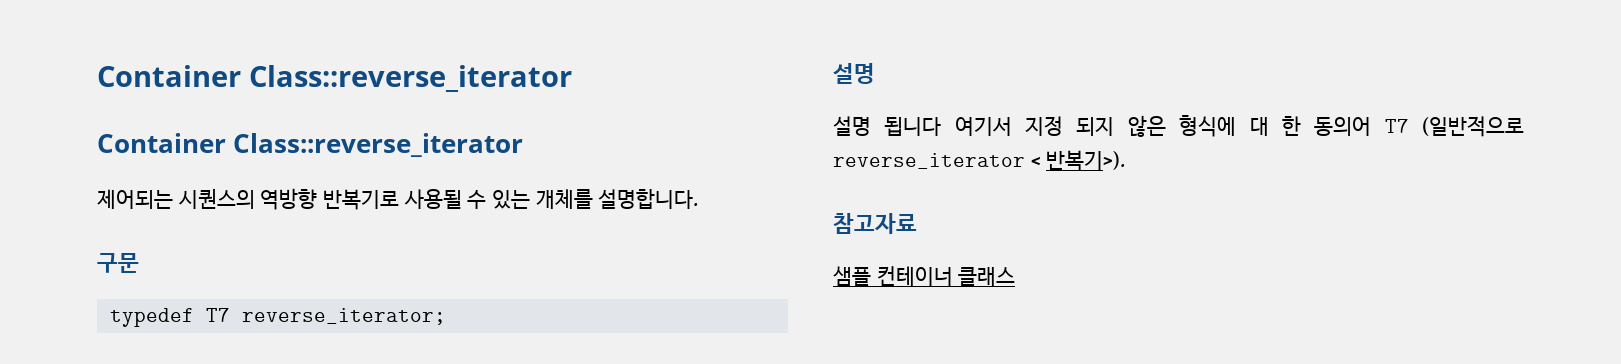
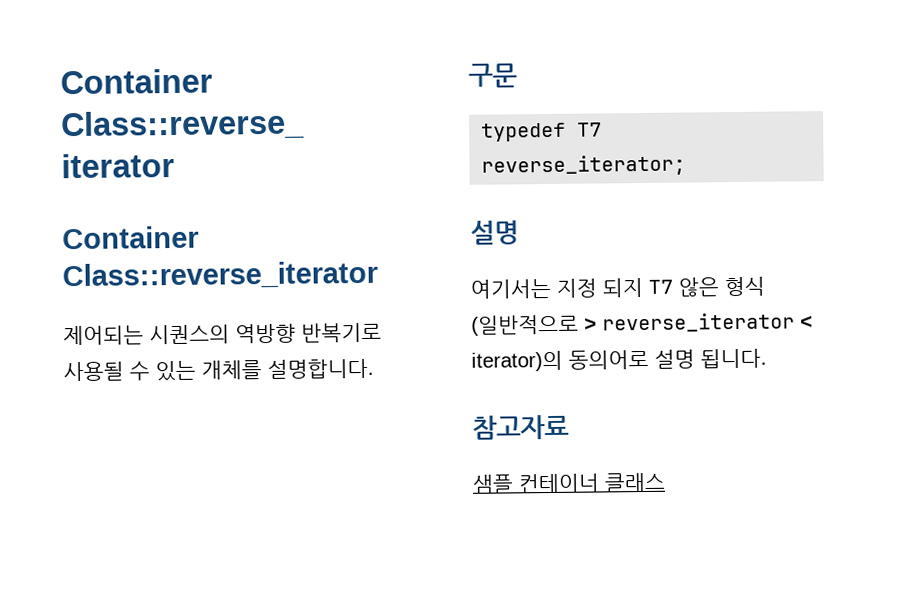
- 설명 됩니다 여기서 지정 되지 않은 형식에 대 한 동의어 T7 (일반적으로 reverse_iterator < 반복기>).
+ 여기서는 지정 되지 T7 않은 형식 (일반적으로 > reverse_iterator < iterator)의 동의어로 설명 됩니다.

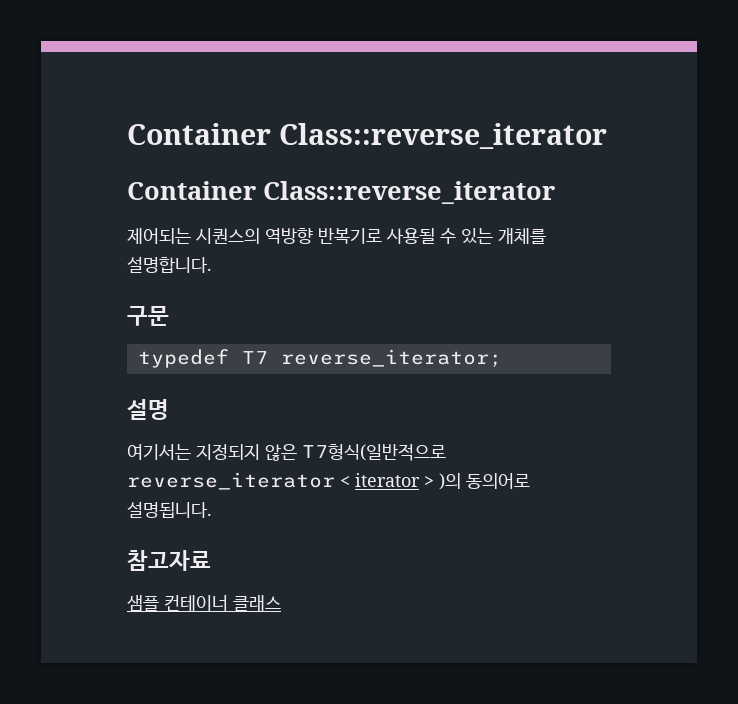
- 여기서는 지정 되지 T7 않은 형식 (일반적으로 > reverse_iterator < iterator)의 동의어로 설명 됩니다.
+ 여기서는 지정되지 않은 T7형식(일반적으로 reverse_iterator < iterator > )의 동의어로 설명됩니다.

